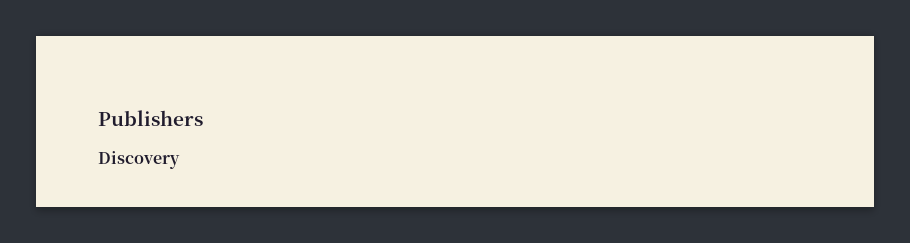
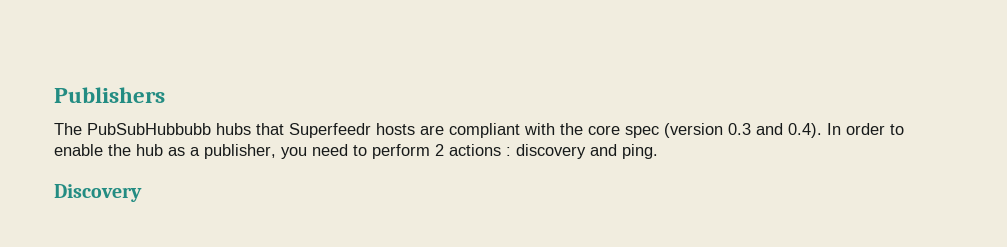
+ The PubSubHubbubb hubs that Superfeedr hosts are compliant with the core spec (version 0.3 and 0.4). In order to enable the hub as a publisher, you need to perform 2 actions : discovery and ping.

